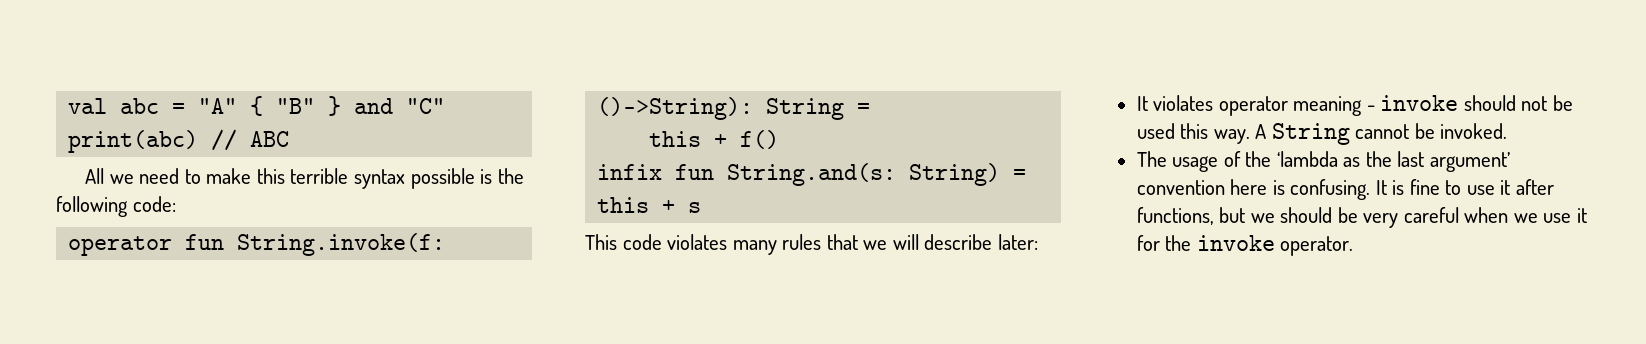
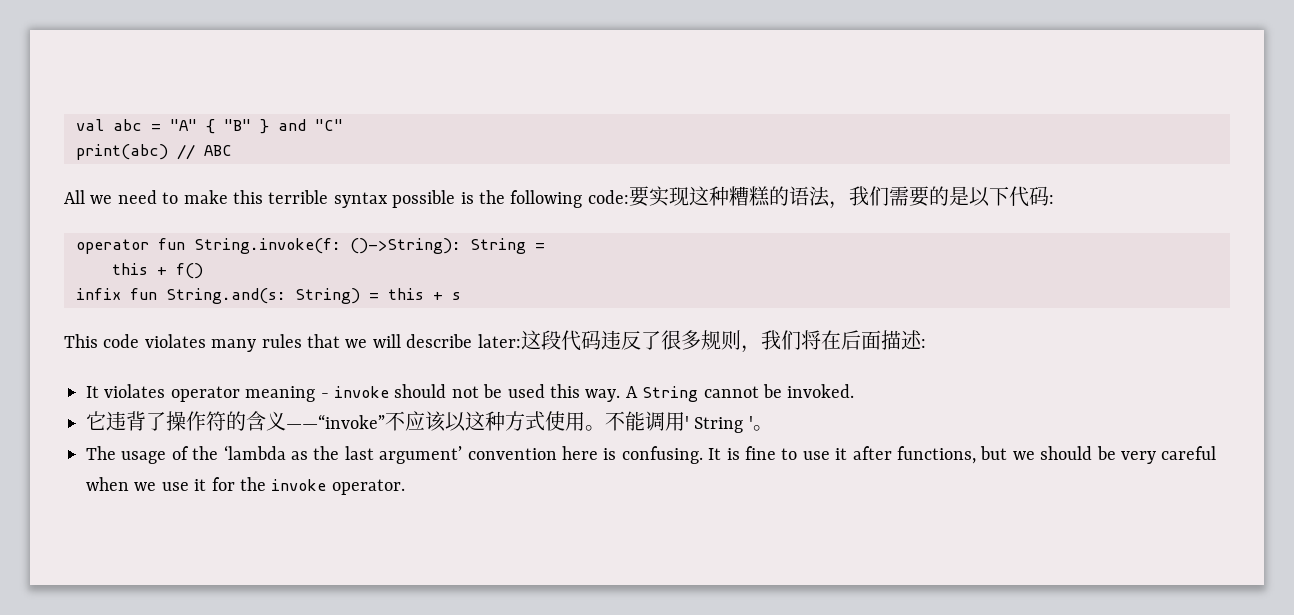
- All we need to make this terrible syntax possible is the following code:
+ All we need to make this terrible syntax possible is the following code:要实现这种糟糕的语法，我们需要的是以下代码:
- This code violates many rules that we will describe later:
+ This code violates many rules that we will describe later:这段代码违反了很多规则，我们将在后面描述:
+ 它违背了操作符的含义——“invoke”不应该以这种方式使用。不能调用' String '。

